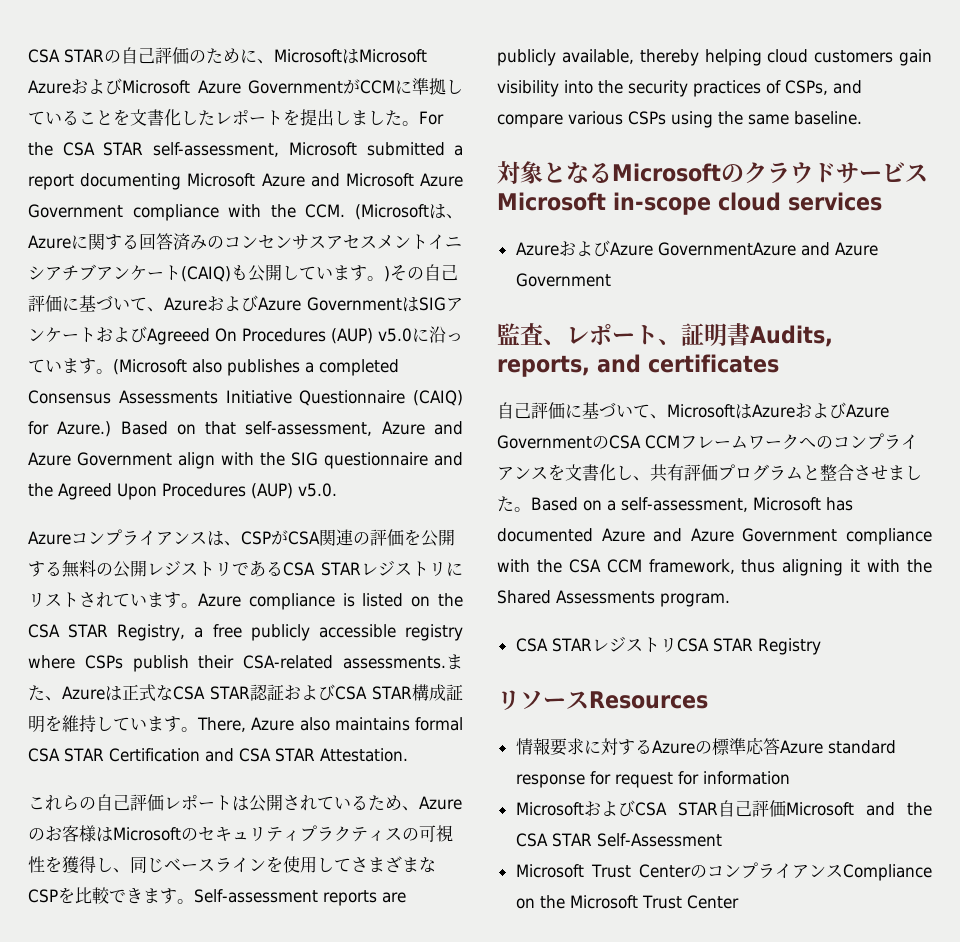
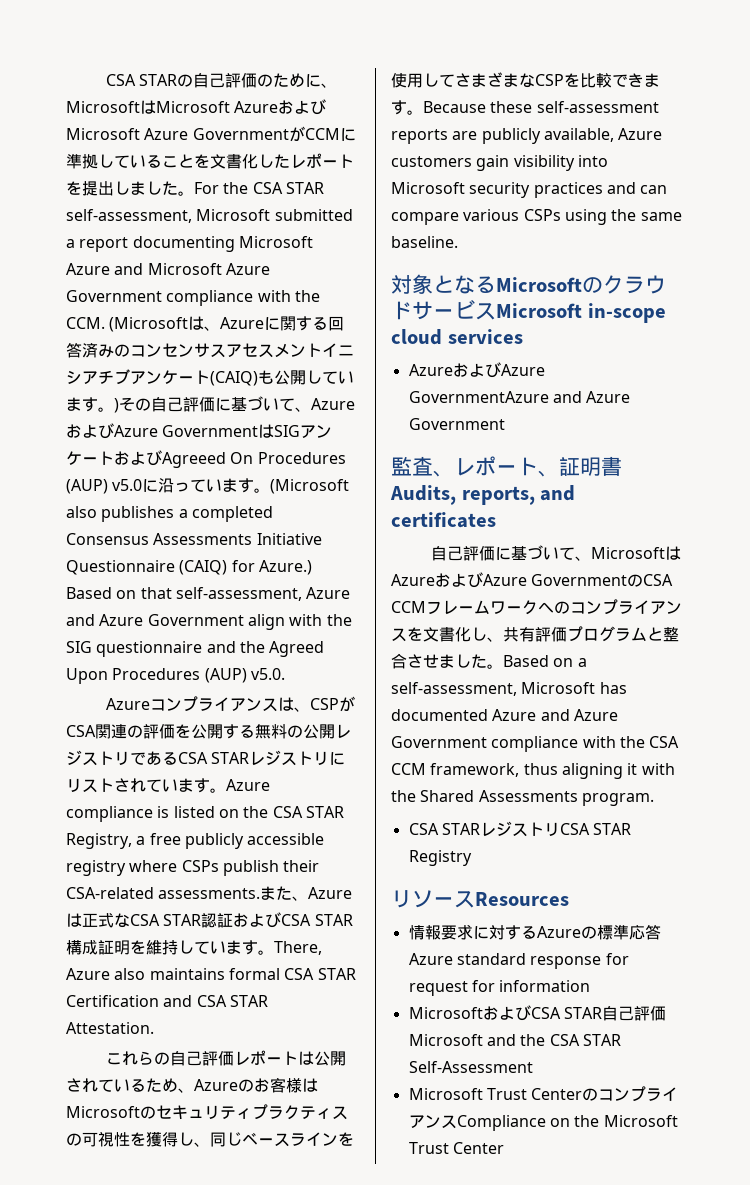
- Self-assessment reports are publicly available, thereby helping cloud customers gain visibility into the security practices of CSPs, and compare various CSPs using the same baseline.
+ Because these self-assessment reports are publicly available, Azure customers gain visibility into Microsoft security practices and can compare various CSPs using the same baseline.

